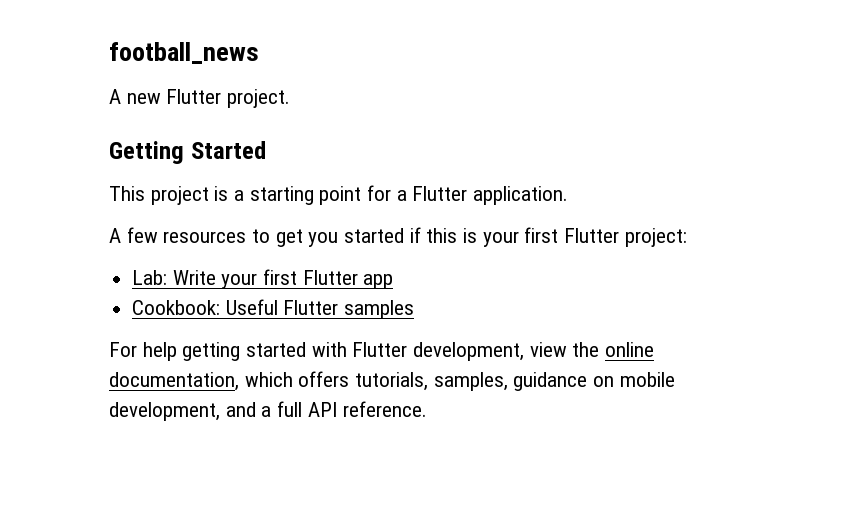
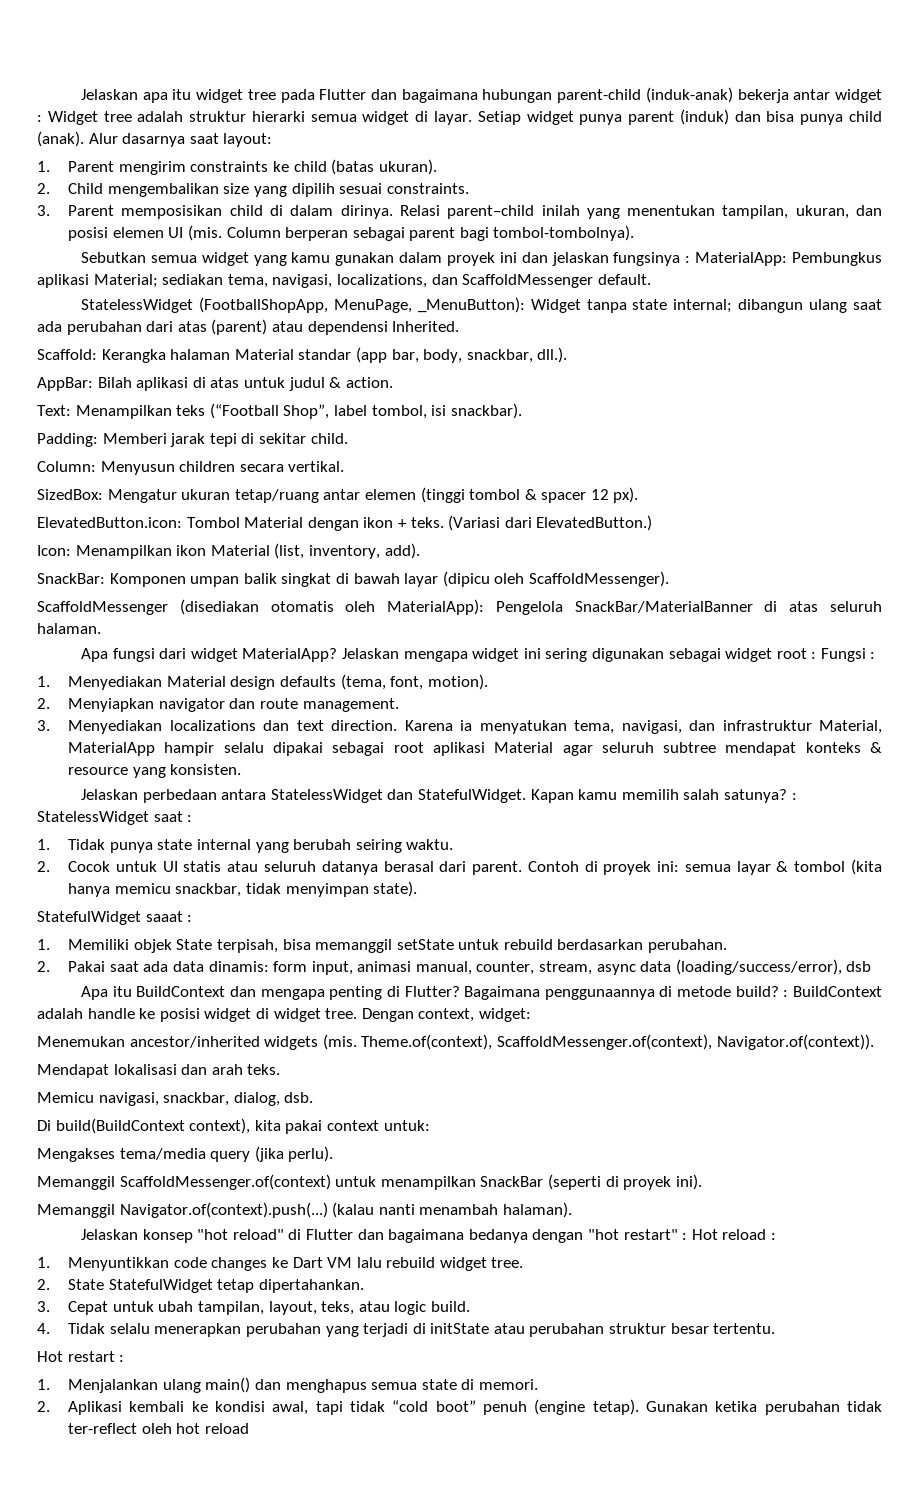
- football_news
- A new Flutter project.
- Getting Started
- This project is a starting point for a Flutter application.
- A few resources to get you started if this is your first Flutter project:
- Lab: Write your first Flutter app
- Cookbook: Useful Flutter samples
- For help getting started with Flutter development, view the online documentation, which offers tutorials, samples, guidance on mobile development, and a full API reference.
+ Jelaskan apa itu widget tree pada Flutter dan bagaimana hubungan parent-child (induk-anak) bekerja antar widget : Widget tree adalah struktur hierarki semua widget di layar. Setiap widget punya parent (induk) dan bisa punya child (anak). Alur dasarnya saat layout:
+ 1. Parent mengirim constraints ke child (batas ukuran).
+ 2. Child mengembalikan size yang dipilih sesuai constraints.
+ 3. Parent memposisikan child di dalam dirinya. Relasi parent–child inilah yang menentukan tampilan, ukuran, dan posisi elemen UI (mis. Column berperan sebagai parent bagi tombol-tombolnya).
+ Sebutkan semua widget yang kamu gunakan dalam proyek ini dan jelaskan fungsinya : MaterialApp: Pembungkus aplikasi Material; sediakan tema, navigasi, localizations, dan ScaffoldMessenger default.
+ StatelessWidget (FootballShopApp, MenuPage, _MenuButton): Widget tanpa state internal; dibangun ulang saat ada perubahan dari atas (parent) atau dependensi Inherited.
+ Scaffold: Kerangka halaman Material standar (app bar, body, snackbar, dll.).
+ AppBar: Bilah aplikasi di atas untuk judul & action.
+ Text: Menampilkan teks (“Football Shop”, label tombol, isi snackbar).
+ Padding: Memberi jarak tepi di sekitar child.
+ Column: Menyusun children secara vertikal.
+ SizedBox: Mengatur ukuran tetap/ruang antar elemen (tinggi tombol & spacer 12 px).
+ ElevatedButton.icon: Tombol Material dengan ikon + teks. (Variasi dari ElevatedButton.)
+ Icon: Menampilkan ikon Material (list, inventory, add).
+ SnackBar: Komponen umpan balik singkat di bawah layar (dipicu oleh ScaffoldMessenger).
+ ScaffoldMessenger (disediakan otomatis oleh MaterialApp): Pengelola SnackBar/MaterialBanner di atas seluruh halaman.
+ Apa fungsi dari widget MaterialApp? Jelaskan mengapa widget ini sering digunakan sebagai widget root : Fungsi :
+ 1. Menyediakan Material design defaults (tema, font, motion).
+ 2. Menyiapkan navigator dan route management.
+ 3. Menyediakan localizations dan text direction. Karena ia menyatukan tema, navigasi, dan infrastruktur Material, MaterialApp hampir selalu dipakai sebagai root aplikasi Material agar seluruh subtree mendapat konteks & resource yang konsisten.
+ Jelaskan perbedaan antara StatelessWidget dan StatefulWidget. Kapan kamu memilih salah satunya? : StatelessWidget saat :
+ 1. Tidak punya state internal yang berubah seiring waktu.
+ 2. Cocok untuk UI statis atau seluruh datanya berasal dari parent. Contoh di proyek ini: semua layar & tombol (kita hanya memicu snackbar, tidak menyimpan state).
+ StatefulWidget saaat :
+ 1. Memiliki objek State terpisah, bisa memanggil setState untuk rebuild berdasarkan perubahan.
+ 2. Pakai saat ada data dinamis: form input, animasi manual, counter, stream, async data (loading/success/error), dsb
+ Apa itu BuildContext dan mengapa penting di Flutter? Bagaimana penggunaannya di metode build? : BuildContext adalah handle ke posisi widget di widget tree. Dengan context, widget:
+ Menemukan ancestor/inherited widgets (mis. Theme.of(context), ScaffoldMessenger.of(context), Navigator.of(context)).
+ Mendapat lokalisasi dan arah teks.
+ Memicu navigasi, snackbar, dialog, dsb.
+ Di build(BuildContext context), kita pakai context untuk:
+ Mengakses tema/media query (jika perlu).
+ Memanggil ScaffoldMessenger.of(context) untuk menampilkan SnackBar (seperti di proyek ini).
+ Memanggil Navigator.of(context).push(...) (kalau nanti menambah halaman).
+ Jelaskan konsep "hot reload" di Flutter dan bagaimana bedanya dengan "hot restart" : Hot reload :
+ 1. Menyuntikkan code changes ke Dart VM lalu rebuild widget tree.
+ 2. State StatefulWidget tetap dipertahankan.
+ 3. Cepat untuk ubah tampilan, layout, teks, atau logic build.
+ 4. Tidak selalu menerapkan perubahan yang terjadi di initState atau perubahan struktur besar tertentu.
+ Hot restart :
+ 1. Menjalankan ulang main() dan menghapus semua state di memori.
+ 2. Aplikasi kembali ke kondisi awal, tapi tidak “cold boot” penuh (engine tetap). Gunakan ketika perubahan tidak ter-reflect oleh hot reload

